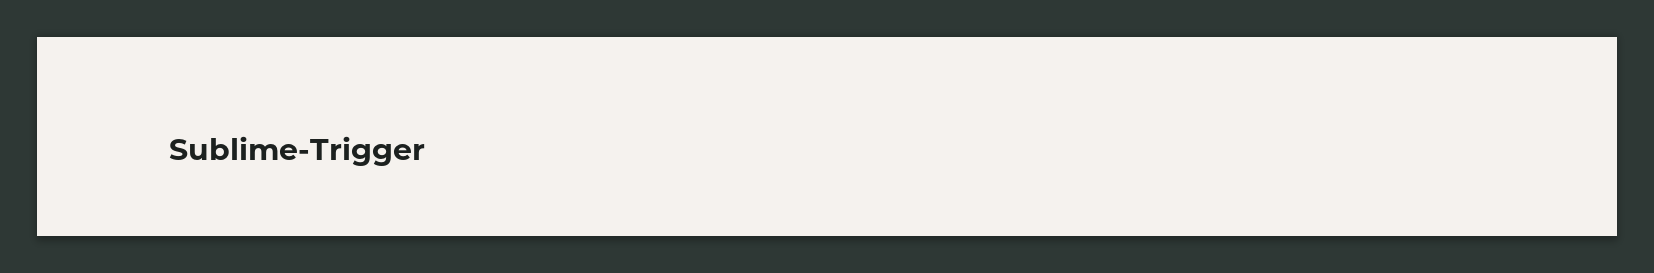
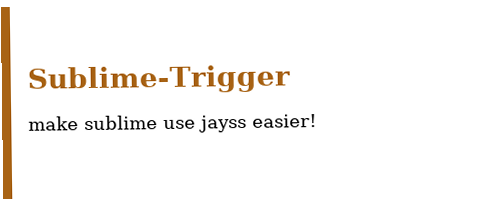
+ make sublime use jayss easier!

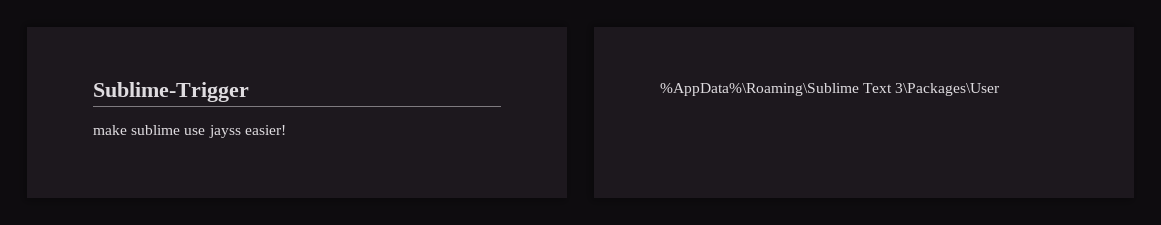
+ %AppData%\Roaming\Sublime Text 3\Packages\User

